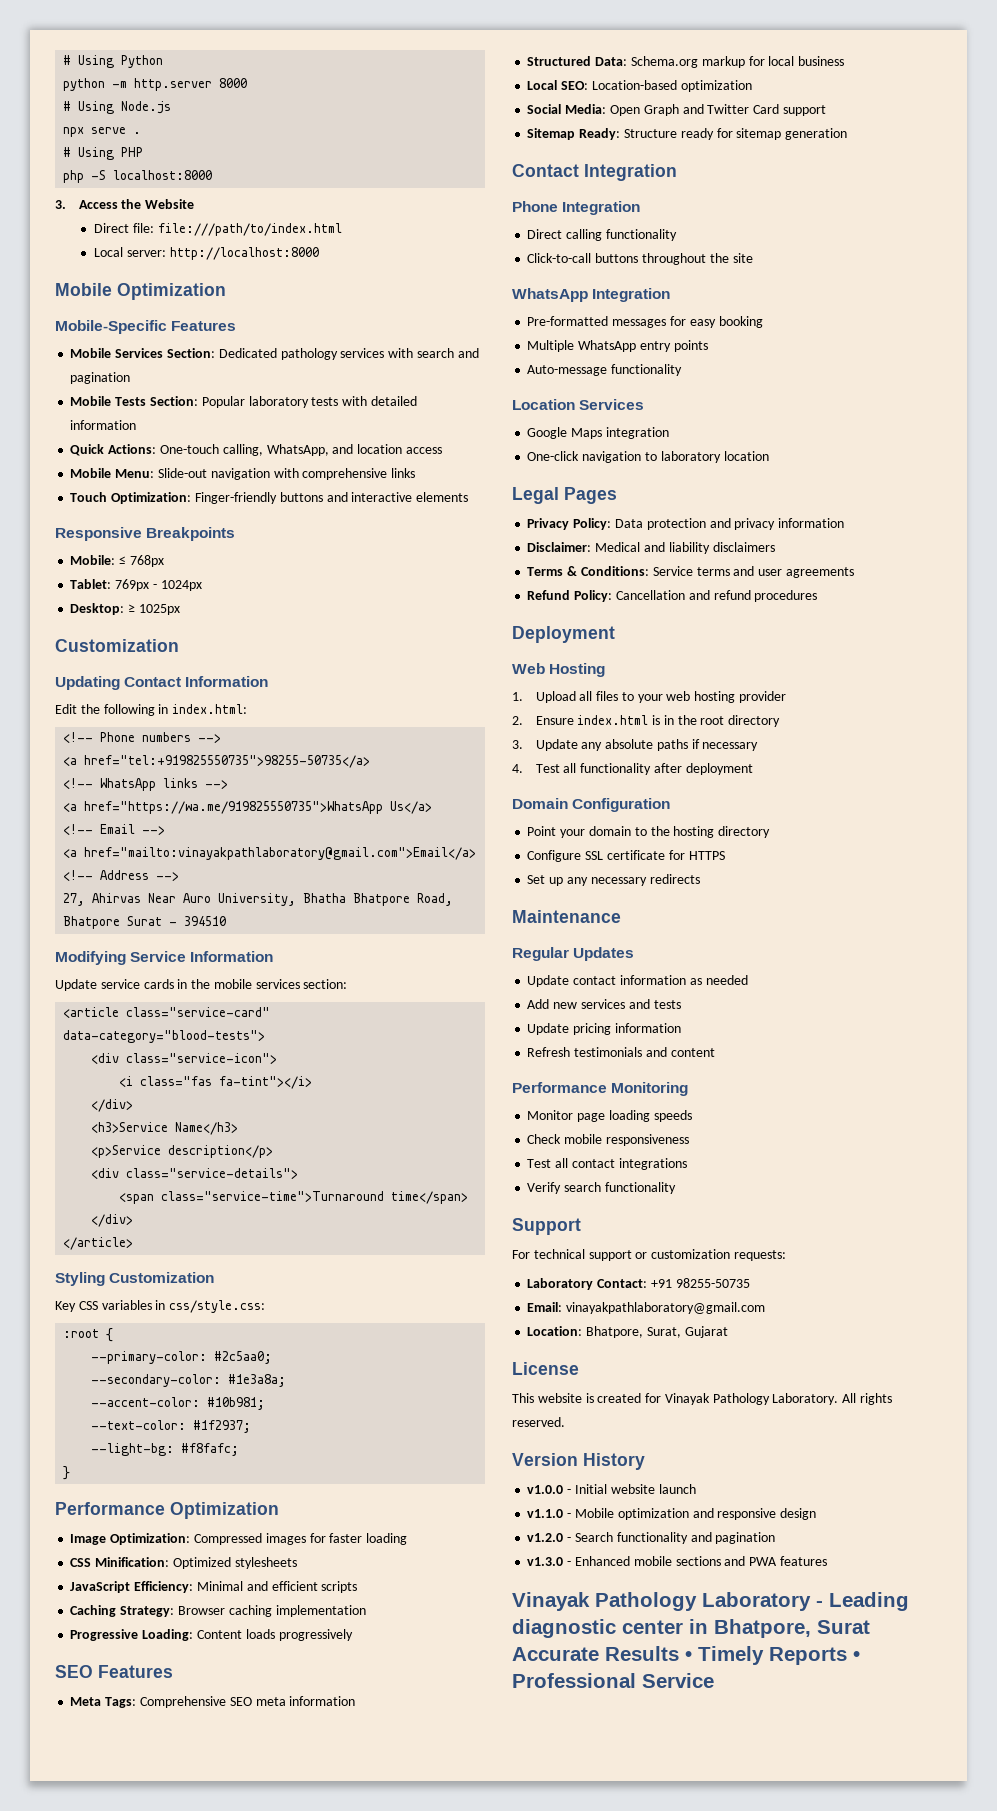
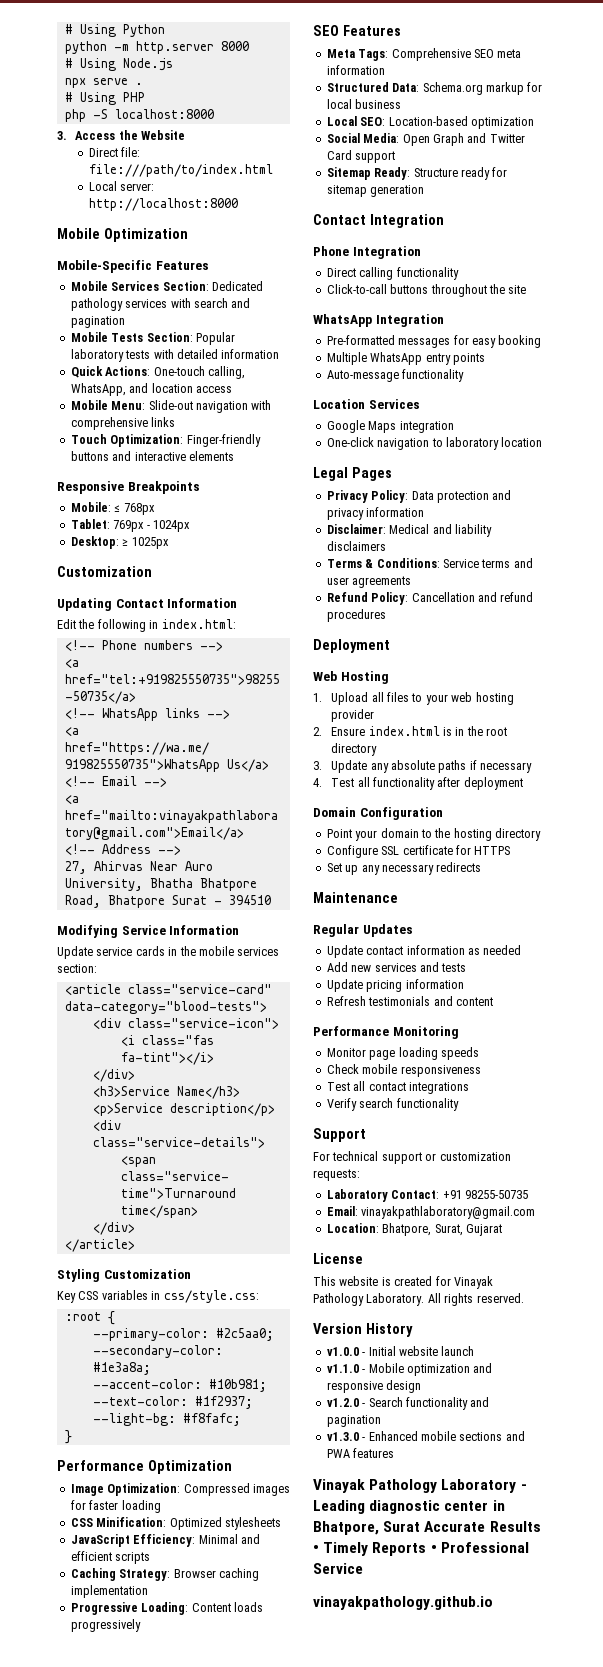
+ vinayakpathology.github.io

